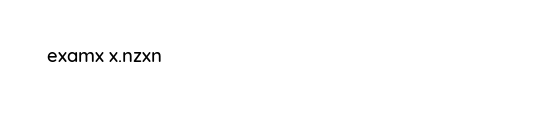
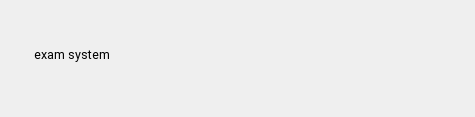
- examx x.nzxn
+ exam system

